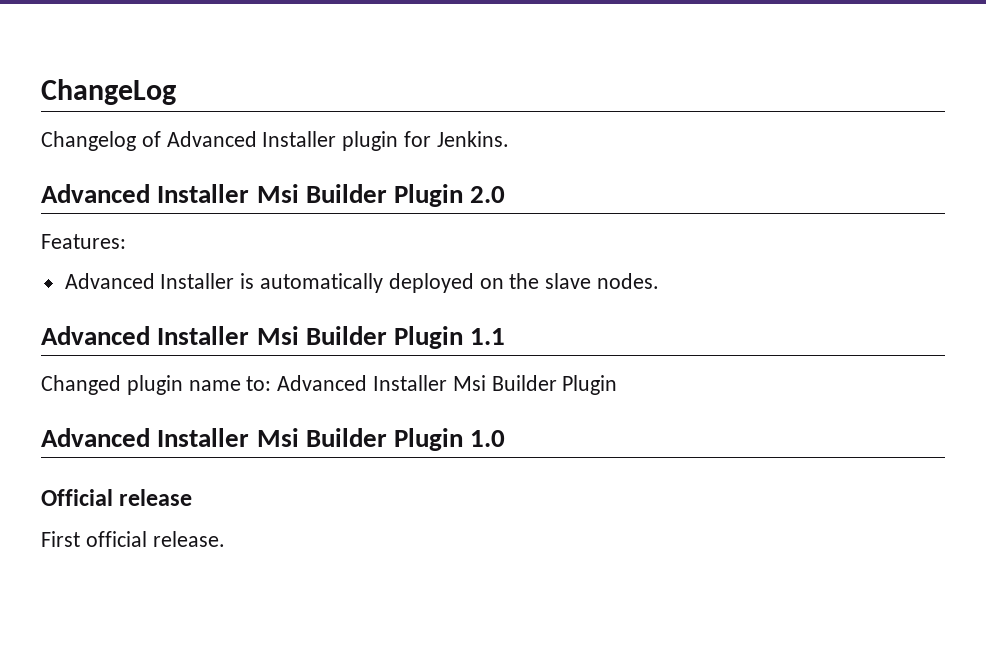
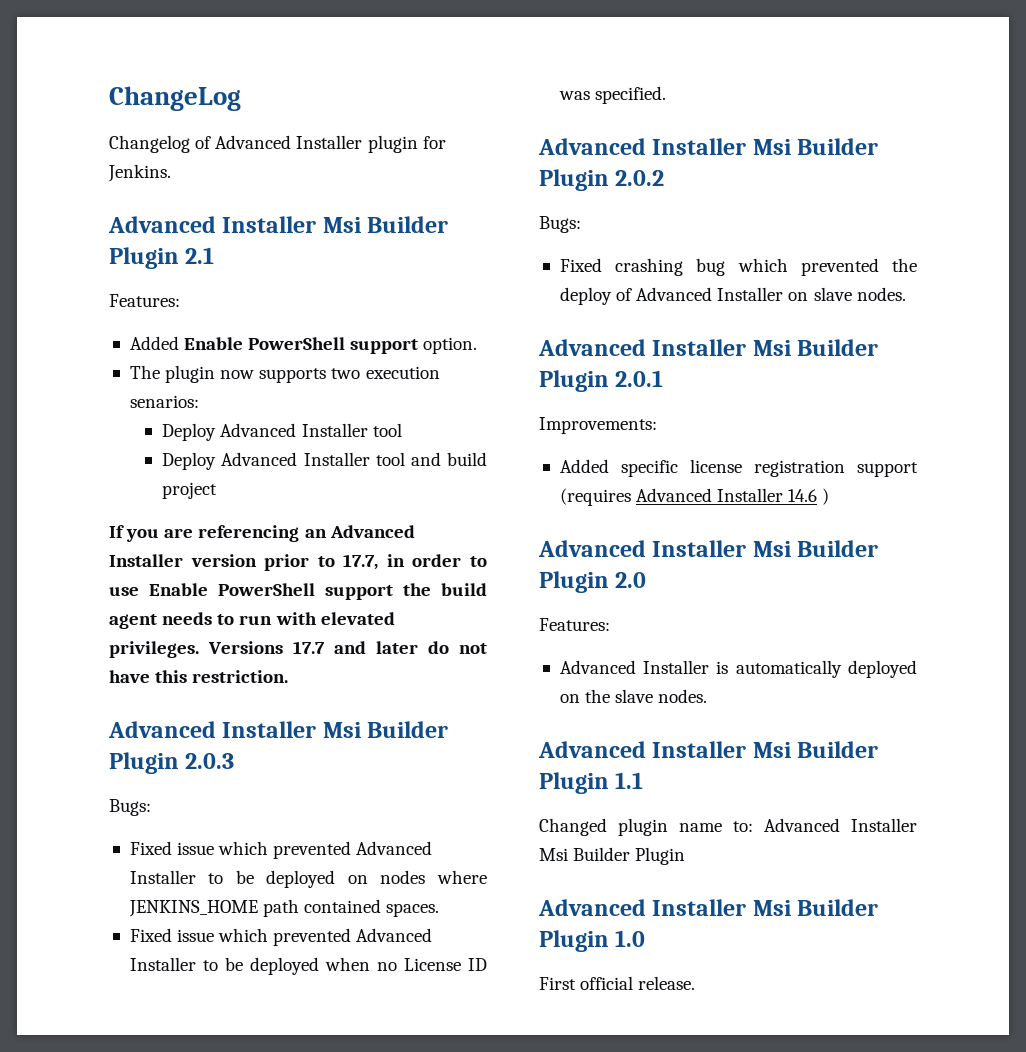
+ Advanced Installer Msi Builder Plugin 2.1
+ Features:
+ Added Enable PowerShell support option.
+ The plugin now supports two execution senarios:
+ Deploy Advanced Installer tool
+ Deploy Advanced Installer tool and build project
+ If you are referencing an Advanced Installer version prior to 17.7, in order to use Enable PowerShell support the build agent needs to run with elevated privileges. Versions 17.7 and later do not have this restriction.
+ Advanced Installer Msi Builder Plugin 2.0.3
+ Bugs:
+ Fixed issue which prevented Advanced Installer to be deployed on nodes where JENKINS_HOME path contained spaces.
+ Fixed issue which prevented Advanced Installer to be deployed when no License ID was specified.
+ Advanced Installer Msi Builder Plugin 2.0.2
+ Bugs:
+ Fixed crashing bug which prevented the deploy of Advanced Installer on slave nodes.
+ Advanced Installer Msi Builder Plugin 2.0.1
+ Improvements:
+ Added specific license registration support (requires Advanced Installer 14.6 )
- Official release

